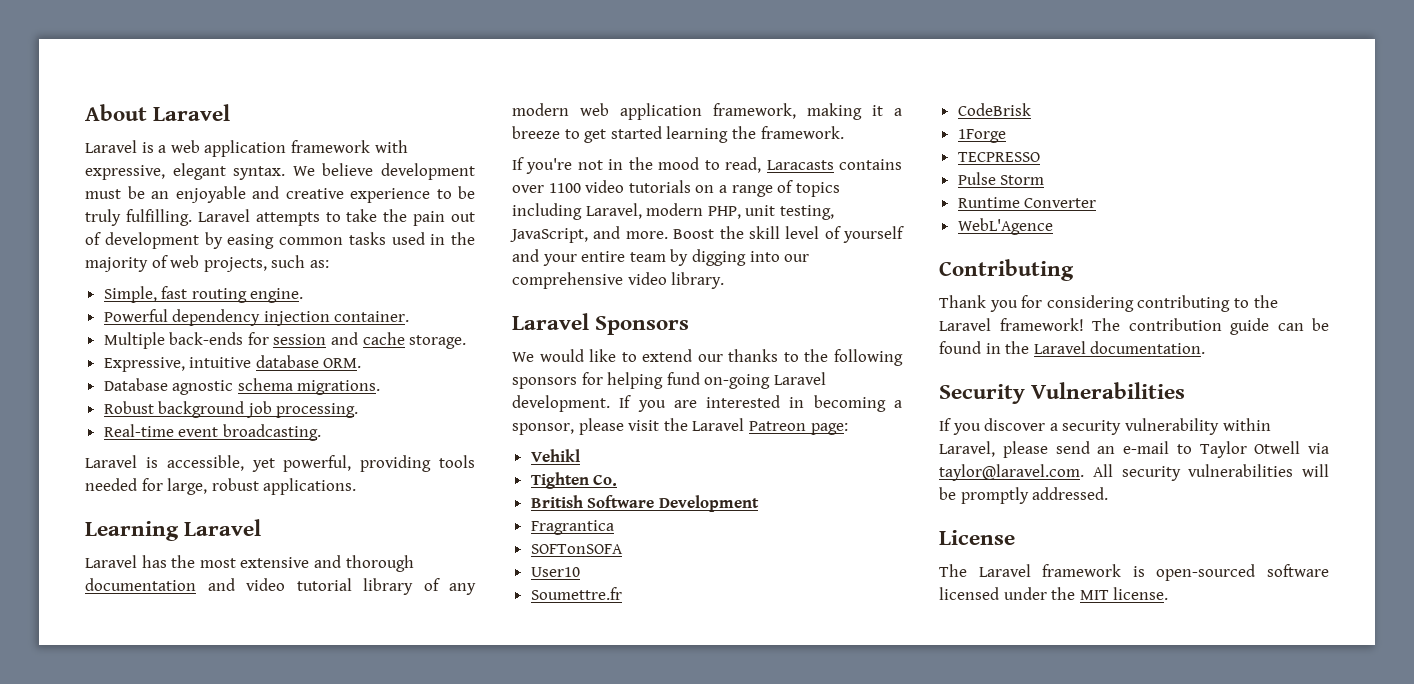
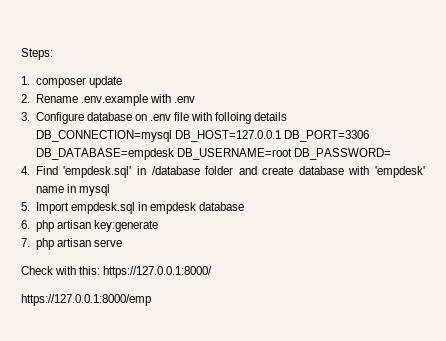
- About Laravel
- Laravel is a web application framework with expressive, elegant syntax. We believe development must be an enjoyable and creative experience to be truly fulfilling. Laravel attempts to take the pain out of development by easing common tasks used in the majority of web projects, such as:
- Simple, fast routing engine.
- Powerful dependency injection container.
- Multiple back-ends for session and cache storage.
- Expressive, intuitive database ORM.
- Database agnostic schema migrations.
- Robust background job processing.
- Real-time event broadcasting.
- Laravel is accessible, yet powerful, providing tools needed for large, robust applications.
- Learning Laravel
- Laravel has the most extensive and thorough documentation and video tutorial library of any modern web application framework, making it a breeze to get started learning the framework.
- If you're not in the mood to read, Laracasts contains over 1100 video tutorials on a range of topics including Laravel, modern PHP, unit testing, JavaScript, and more. Boost the skill level of yourself and your entire team by digging into our comprehensive video library.
- Laravel Sponsors
- We would like to extend our thanks to the following sponsors for helping fund on-going Laravel development. If you are interested in becoming a sponsor, please visit the Laravel Patreon page:
- Vehikl
- Tighten Co.
- British Software Development
- Fragrantica
- SOFTonSOFA
- User10
- Soumettre.fr
- CodeBrisk
- 1Forge
- TECPRESSO
- Pulse Storm
- Runtime Converter
- WebL'Agence
- Contributing
- Thank you for considering contributing to the Laravel framework! The contribution guide can be found in the Laravel documentation.
- Security Vulnerabilities
- If you discover a security vulnerability within Laravel, please send an e-mail to Taylor Otwell via taylor@laravel.com. All security vulnerabilities will be promptly addressed.
- License
- The Laravel framework is open-sourced software licensed under the MIT license.
+ Steps:
+ 1. composer update
+ 2. Rename .env.example with .env
+ 3. Configure database on .env file with folloing details DB_CONNECTION=mysql DB_HOST=127.0.0.1 DB_PORT=3306 DB_DATABASE=empdesk DB_USERNAME=root DB_PASSWORD=
+ 4. Find 'empdesk.sql' in /database folder and create database with 'empdesk' name in mysql
+ 5. Import empdesk.sql in empdesk database
+ 6. php artisan key:generate
+ 7. php artisan serve
+ Check with this: https://127.0.0.1:8000/
+ https://127.0.0.1:8000/emp

